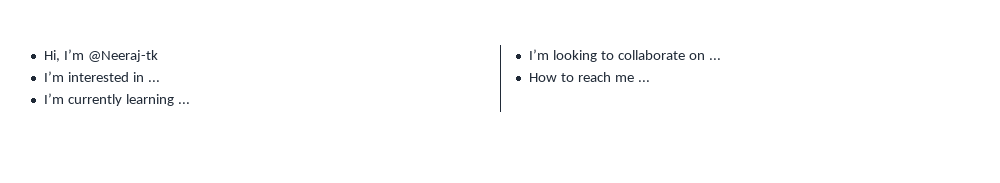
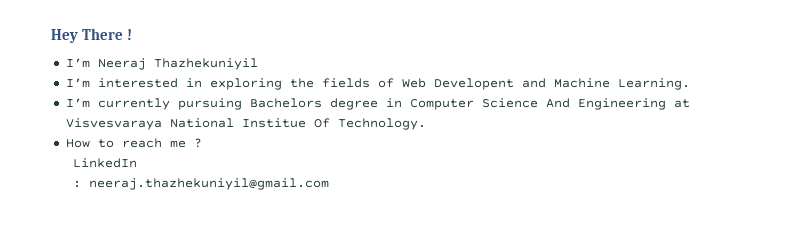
- Hi, I’m @Neeraj-tk
- I’m interested in ...
- I’m currently learning ...
- I’m looking to collaborate on ...
+ Hey There !
+ I’m Neeraj Thazhekuniyil
+ I’m interested in exploring the fields of Web Developent and Machine Learning.
+ I’m currently pursuing Bachelors degree in Computer Science And Engineering at Visvesvaraya National Institue Of Technology.
- How to reach me ...
+ How to reach me ?
+ LinkedIn
+ : neeraj.thazhekuniyil@gmail.com

